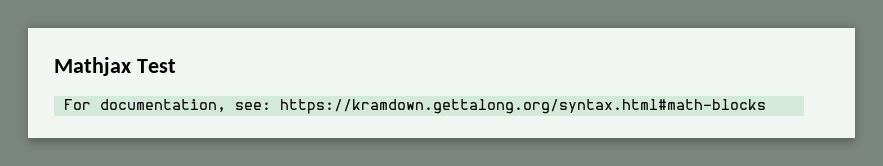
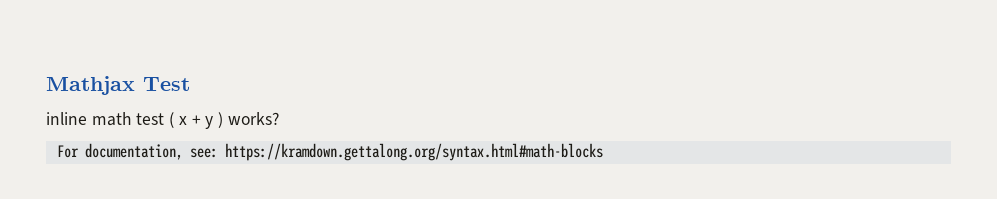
+ inline math test ( x + y ) works?

